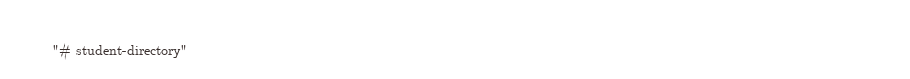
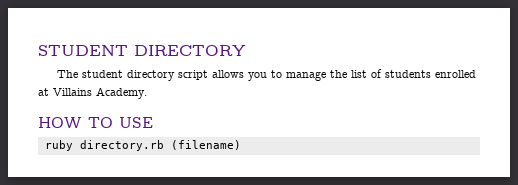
- "# student-directory"
+ STUDENT DIRECTORY
+ The student directory script allows you to manage the list of students enrolled at Villains Academy.
+ HOW TO USE
+ ruby directory.rb (filename)

